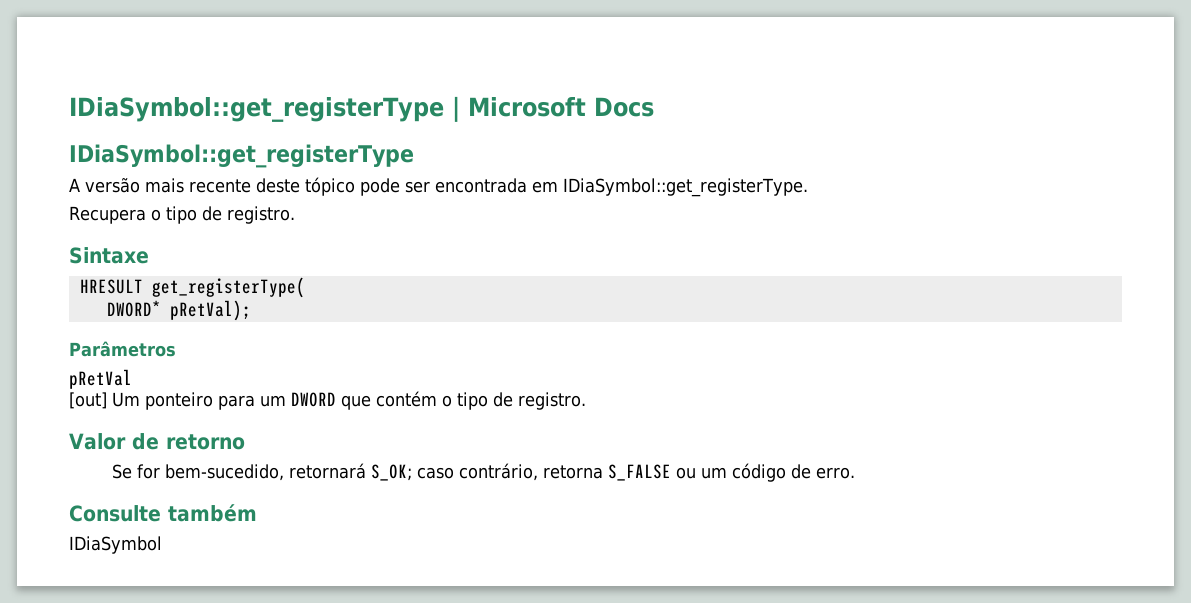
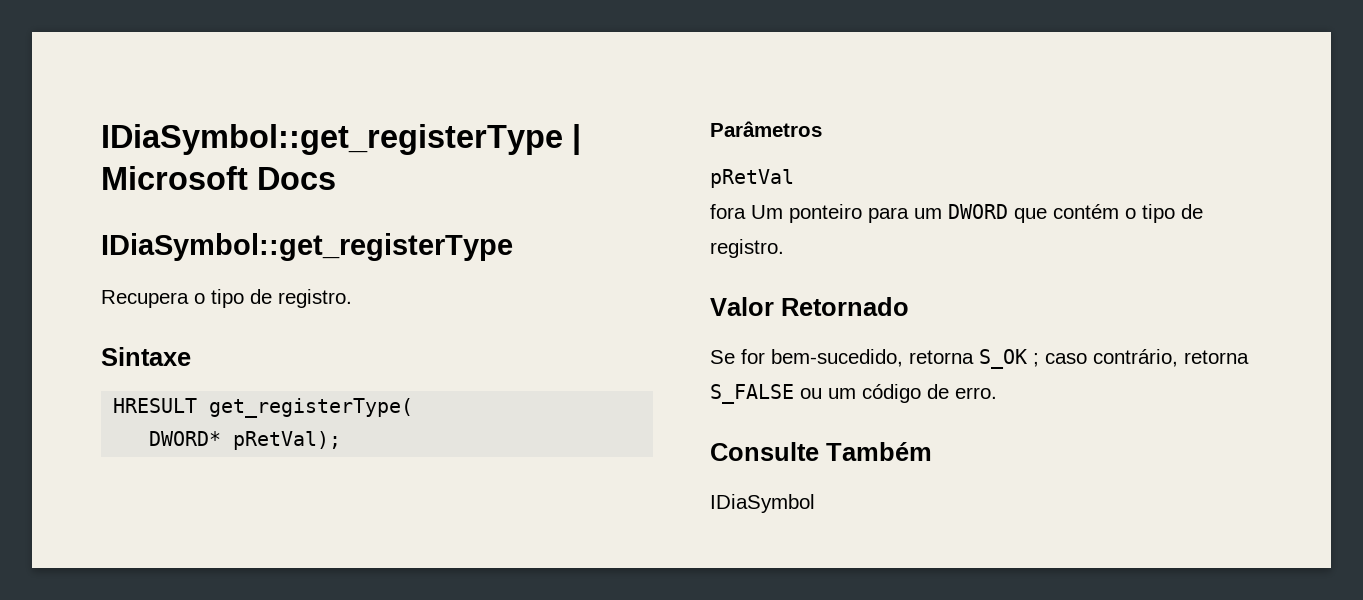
- A versão mais recente deste tópico pode ser encontrada em IDiaSymbol::get_registerType.
- [out] Um ponteiro para um DWORD que contém o tipo de registro.
+ fora Um ponteiro para um DWORD que contém o tipo de registro.
- Valor de retorno
+ Valor Retornado
- Se for bem-sucedido, retornará S_OK; caso contrário, retorna S_FALSE ou um código de erro.
+ Se for bem-sucedido, retorna S_OK ; caso contrário, retorna S_FALSE ou um código de erro.
- Consulte também
+ Consulte Também

